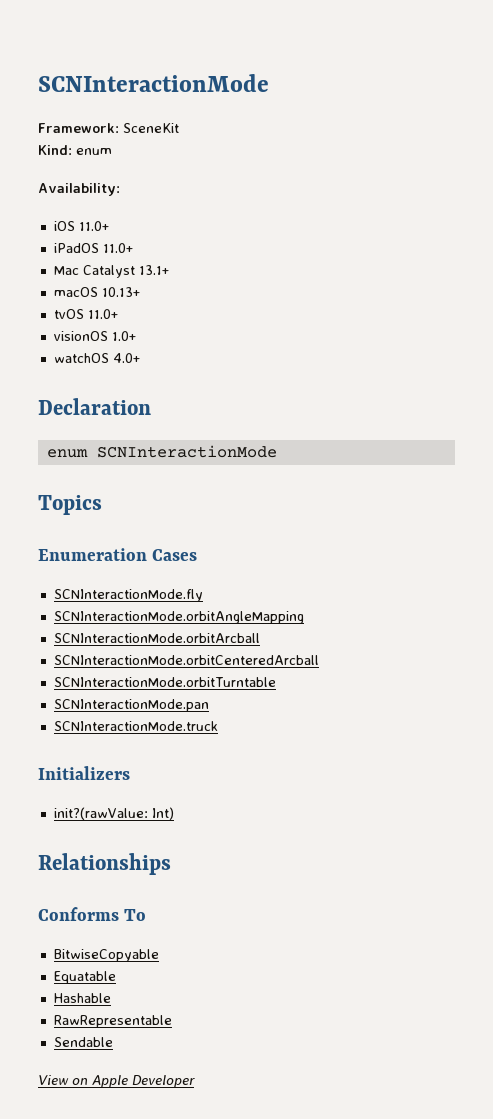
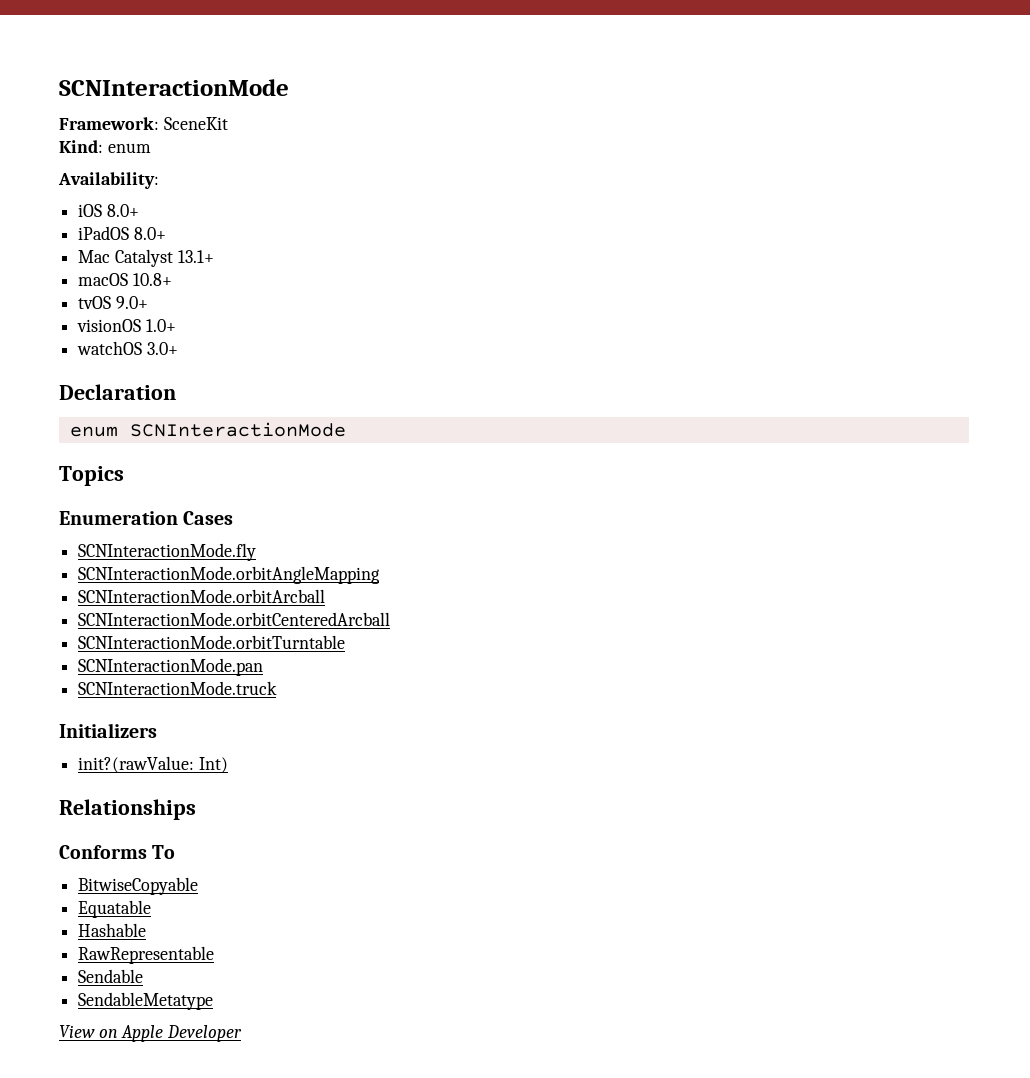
- iOS 11.0+
+ iOS 8.0+
- iPadOS 11.0+
+ iPadOS 8.0+
- macOS 10.13+
+ macOS 10.8+
- tvOS 11.0+
+ tvOS 9.0+
- watchOS 4.0+
+ watchOS 3.0+
+ SendableMetatype

